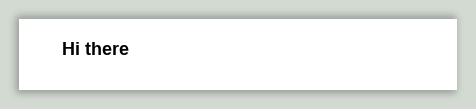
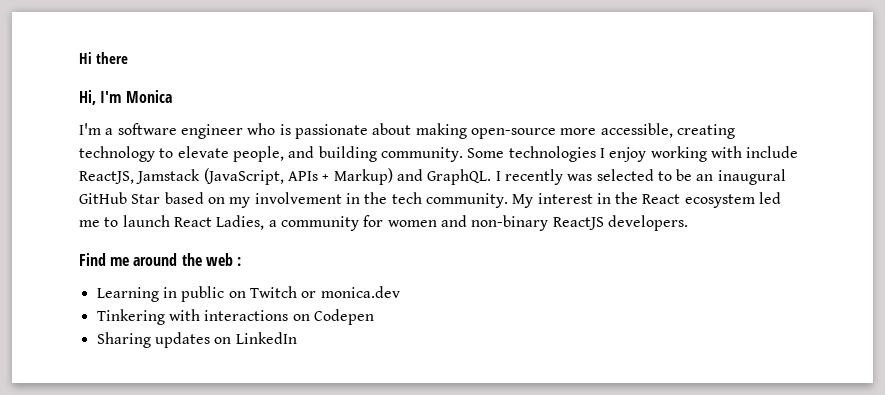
+ Hi, I'm Monica
+ I'm a software engineer who is passionate about making open-source more accessible, creating technology to elevate people, and building community. Some technologies I enjoy working with include ReactJS, Jamstack (JavaScript, APIs + Markup) and GraphQL. I recently was selected to be an inaugural GitHub Star based on my involvement in the tech community. My interest in the React ecosystem led me to launch React Ladies, a community for women and non-binary ReactJS developers.
+ Find me around the web :
+ Learning in public on Twitch or monica.dev
+ Tinkering with interactions on Codepen
+ Sharing updates on LinkedIn

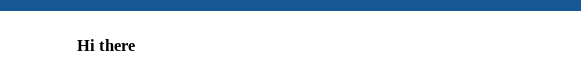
- Hi, I'm Monica
- I'm a software engineer who is passionate about making open-source more accessible, creating technology to elevate people, and building community. Some technologies I enjoy working with include ReactJS, Jamstack (JavaScript, APIs + Markup) and GraphQL. I recently was selected to be an inaugural GitHub Star based on my involvement in the tech community. My interest in the React ecosystem led me to launch React Ladies, a community for women and non-binary ReactJS developers.
- Find me around the web :
- Learning in public on Twitch or monica.dev
- Tinkering with interactions on Codepen
- Sharing updates on LinkedIn

